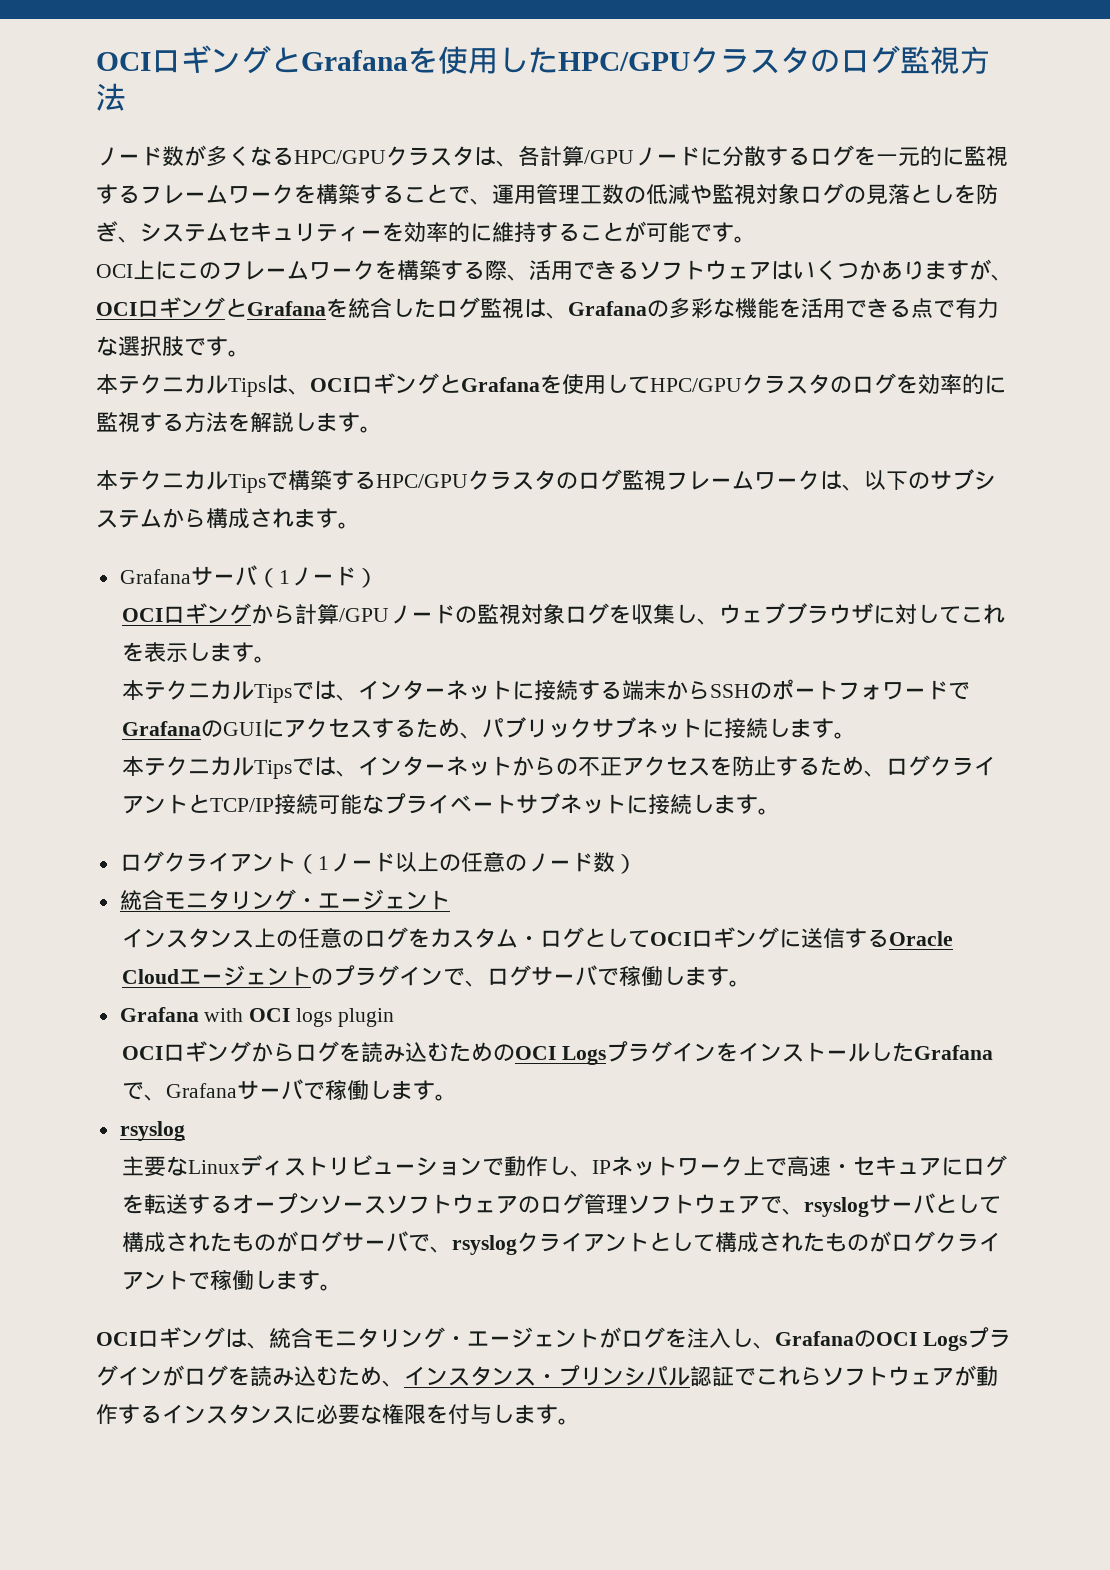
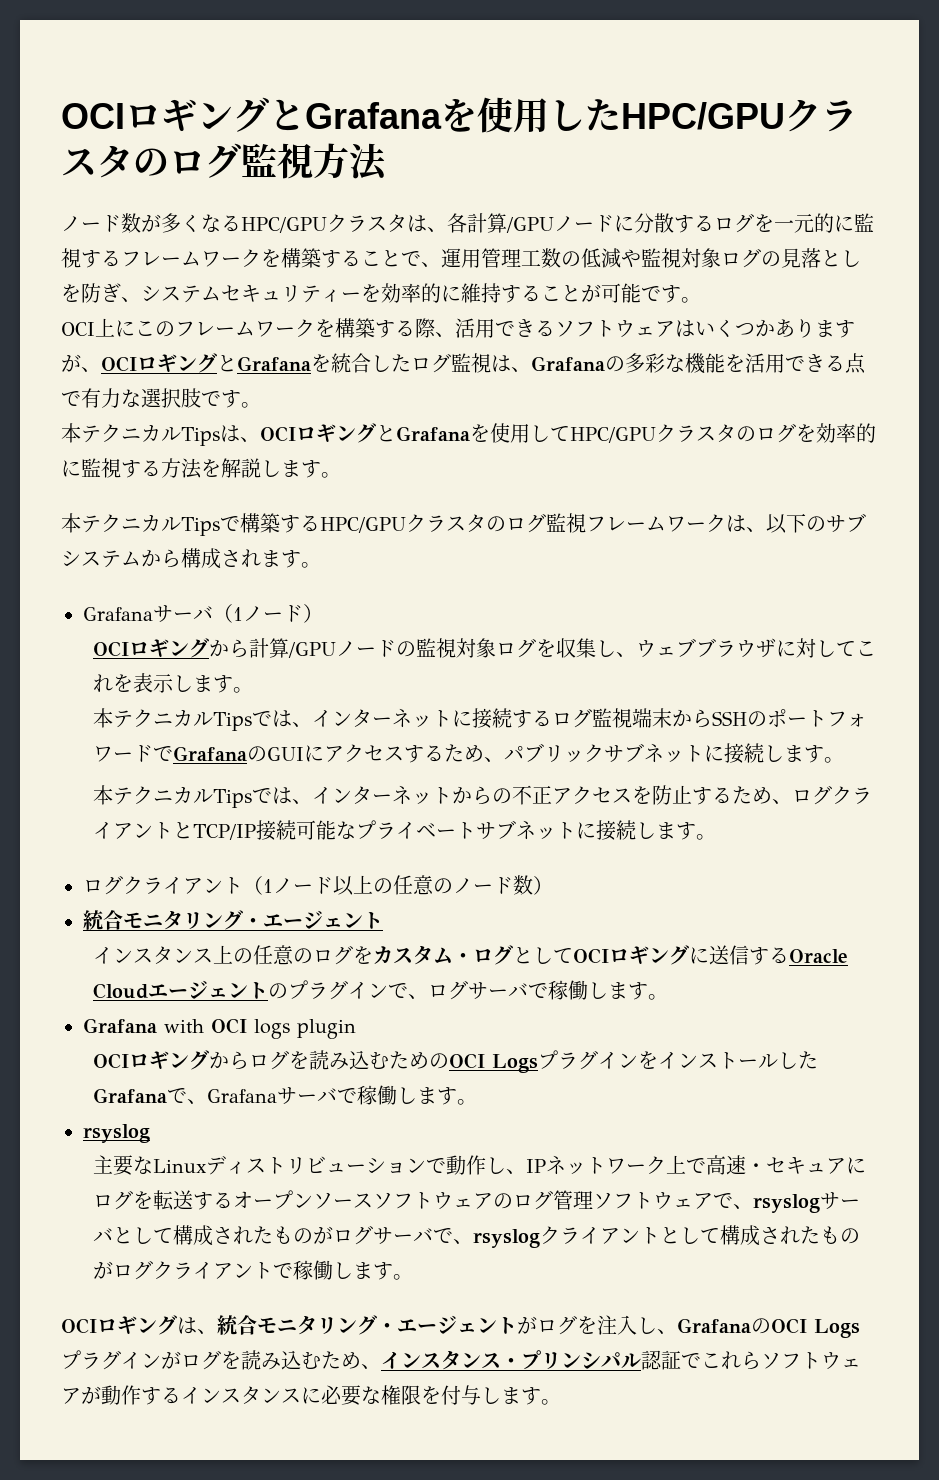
- 本テクニカルTipsでは、インターネットに接続する端末からSSHのポートフォワードでGrafanaのGUIにアクセスするため、パブリックサブネットに接続します。
+ 本テクニカルTipsでは、インターネットに接続するログ監視端末からSSHのポートフォワードでGrafanaのGUIにアクセスするため、パブリックサブネットに接続します。

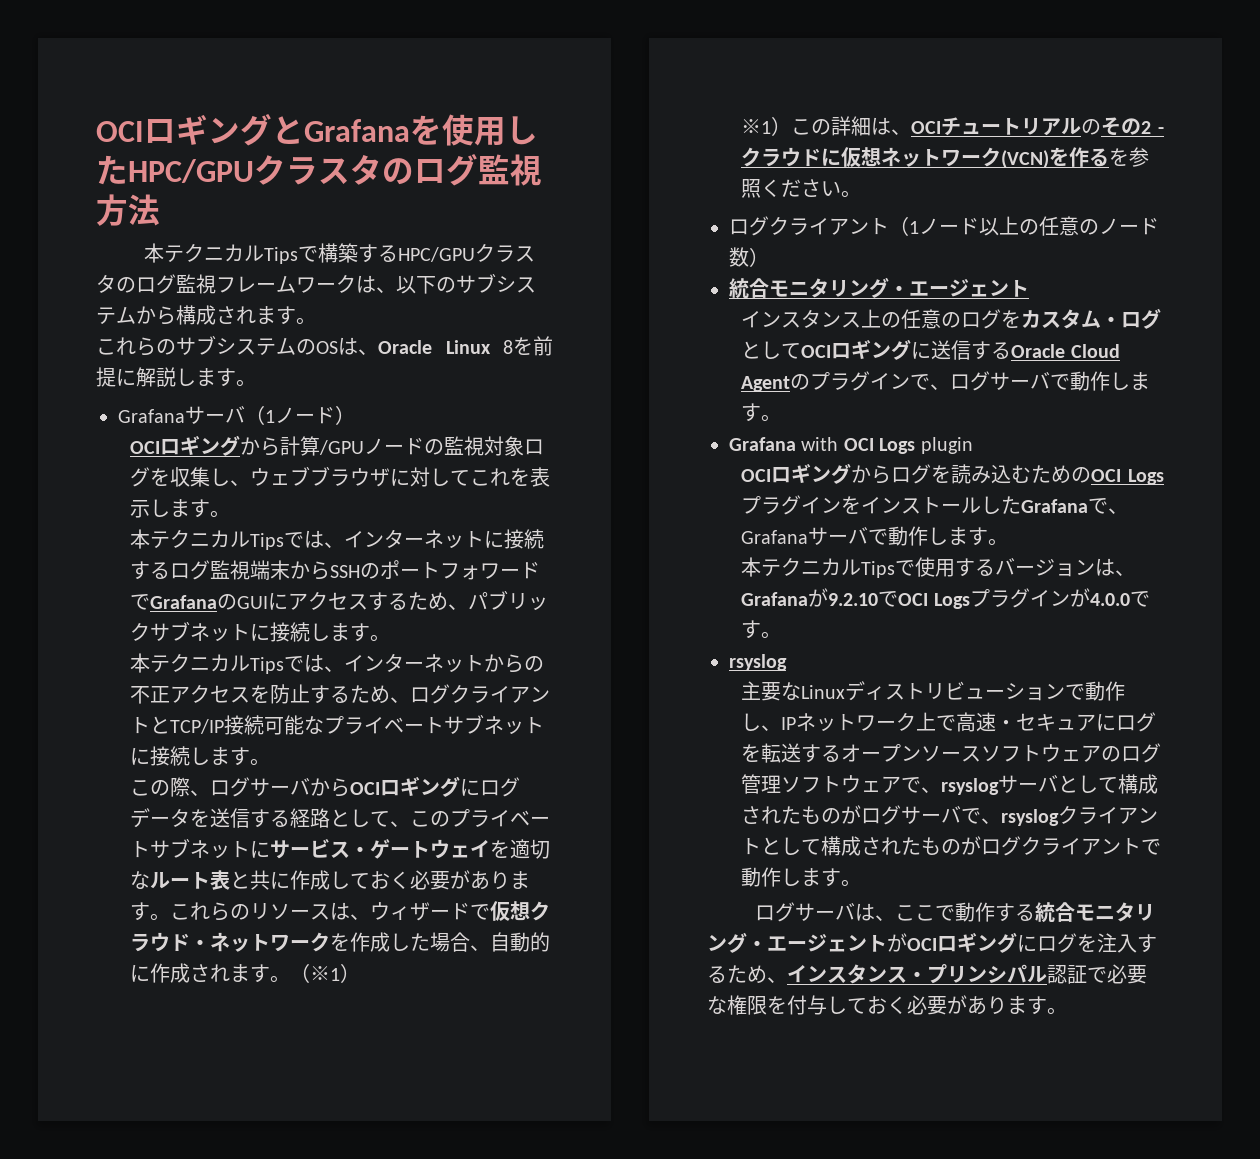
- ノード数が多くなるHPC/GPUクラスタは、各計算/GPUノードに分散するログを一元的に監視するフレームワークを構築することで、運用管理工数の低減や監視対象ログの見落としを防ぎ、システムセキュリティーを効率的に維持することが可能です。
- OCI上にこのフレームワークを構築する際、活用できるソフトウェアはいくつかありますが、OCIロギングとGrafanaを統合したログ監視は、Grafanaの多彩な機能を活用できる点で有力な選択肢です。
- 本テクニカルTipsは、OCIロギングとGrafanaを使用してHPC/GPUクラスタのログを効率的に監視する方法を解説します。
+ これらのサブシステムのOSは、Oracle Linux 8を前提に解説します。
+ この際、ログサーバからOCIロギングにログデータを送信する経路として、このプライベートサブネットにサービス・ゲートウェイを適切なルート表と共に作成しておく必要があります。これらのリソースは、ウィザードで仮想クラウド・ネットワークを作成した場合、自動的に作成されます。（※1）
+ ※1）この詳細は、OCIチュートリアルのその2 -クラウドに仮想ネットワーク(VCN)を作るを参照ください。
- インスタンス上の任意のログをカスタム・ログとしてOCIロギングに送信するOracle Cloudエージェントのプラグインで、ログサーバで稼働します。
+ インスタンス上の任意のログをカスタム・ログとしてOCIロギングに送信するOracle Cloud Agentのプラグインで、ログサーバで動作します。
- Grafana with OCI logs plugin
+ Grafana with OCI Logs plugin
- OCIロギングからログを読み込むためのOCI LogsプラグインをインストールしたGrafanaで、Grafanaサーバで稼働します。
+ OCIロギングからログを読み込むためのOCI LogsプラグインをインストールしたGrafanaで、Grafanaサーバで動作します。
+ 本テクニカルTipsで使用するバージョンは、Grafanaが9.2.10でOCI Logsプラグインが4.0.0です。
- 主要なLinuxディストリビューションで動作し、IPネットワーク上で高速・セキュアにログを転送するオープンソースソフトウェアのログ管理ソフトウェアで、rsyslogサーバとして構成されたものがログサーバで、rsyslogクライアントとして構成されたものがログクライアントで稼働します。
- OCIロギングは、統合モニタリング・エージェントがログを注入し、GrafanaのOCI Logsプラグインがログを読み込むため、インスタンス・プリンシパル認証でこれらソフトウェアが動作するインスタンスに必要な権限を付与します。
+ 主要なLinuxディストリビューションで動作し、IPネットワーク上で高速・セキュアにログを転送するオープンソースソフトウェアのログ管理ソフトウェアで、rsyslogサーバとして構成されたものがログサーバで、rsyslogクライアントとして構成されたものがログクライアントで動作します。
+ ログサーバは、ここで動作する統合モニタリング・エージェントがOCIロギングにログを注入するため、インスタンス・プリンシパル認証で必要な権限を付与しておく必要があります。

